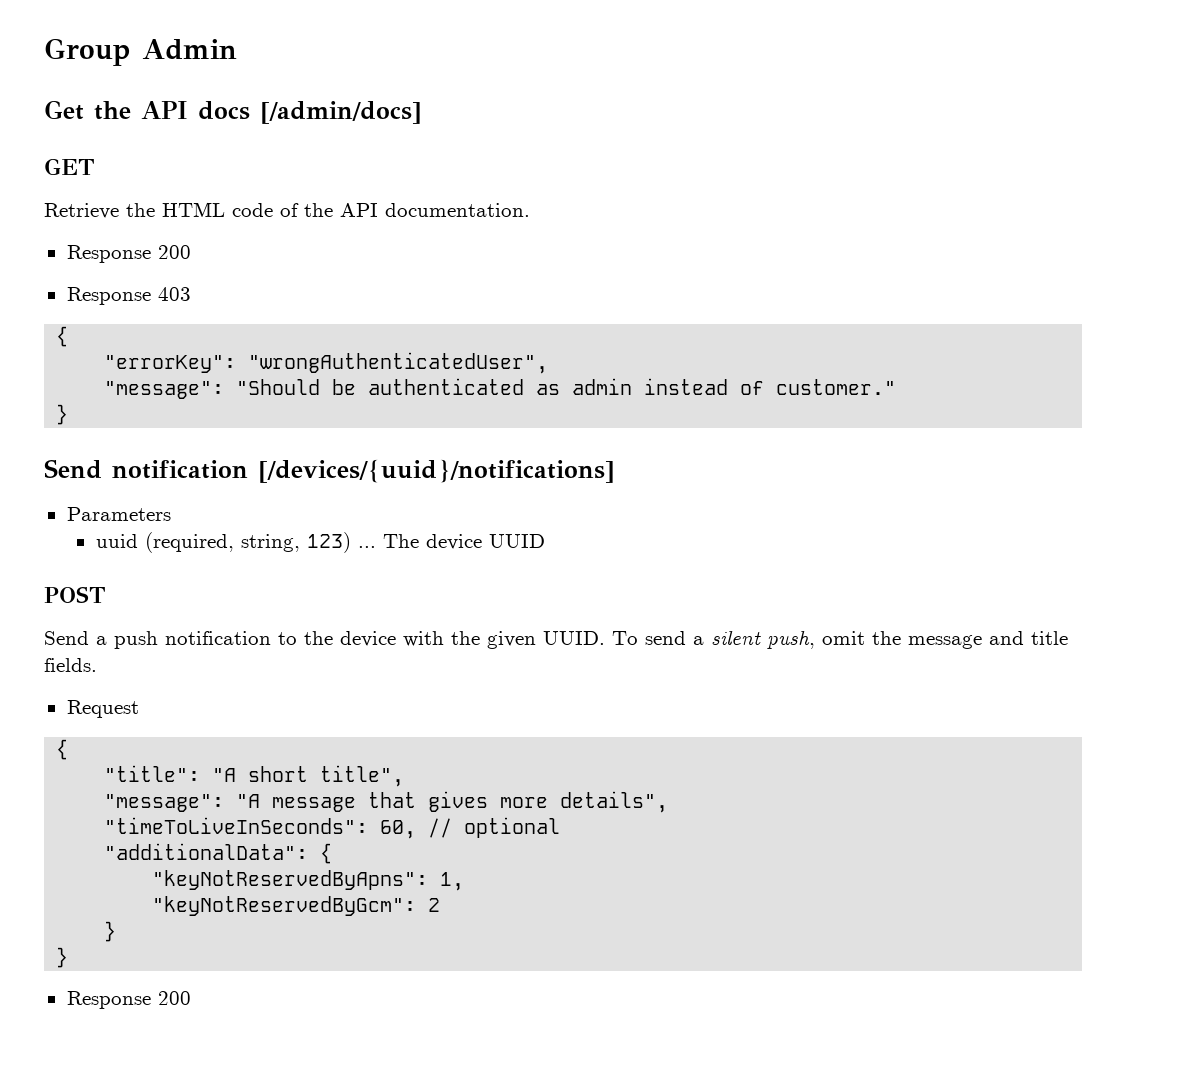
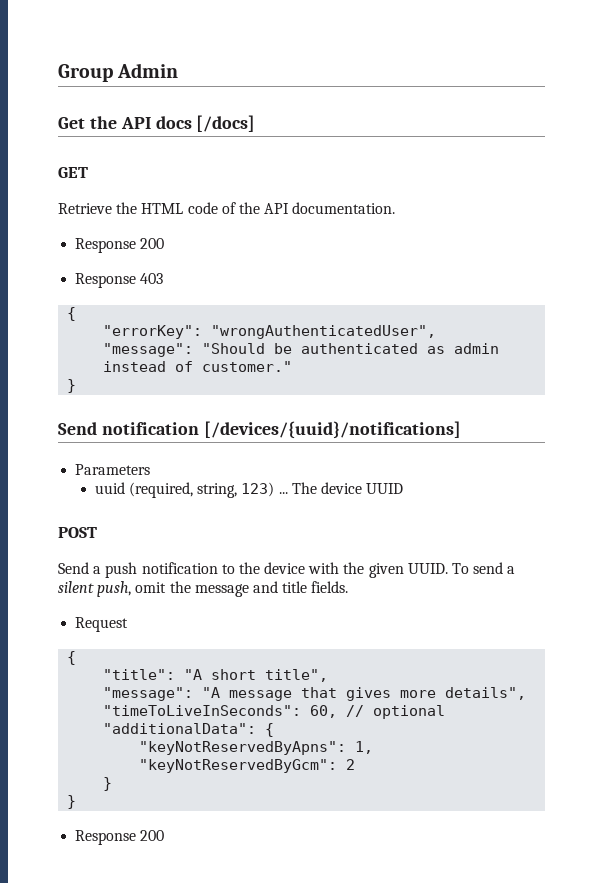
- Get the API docs [/admin/docs]
+ Get the API docs [/docs]

